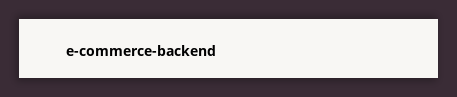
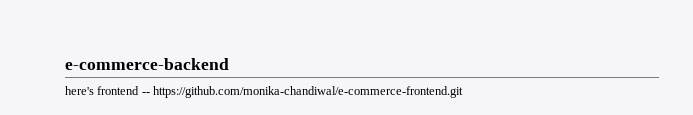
+ here's frontend -- https://github.com/monika-chandiwal/e-commerce-frontend.git

